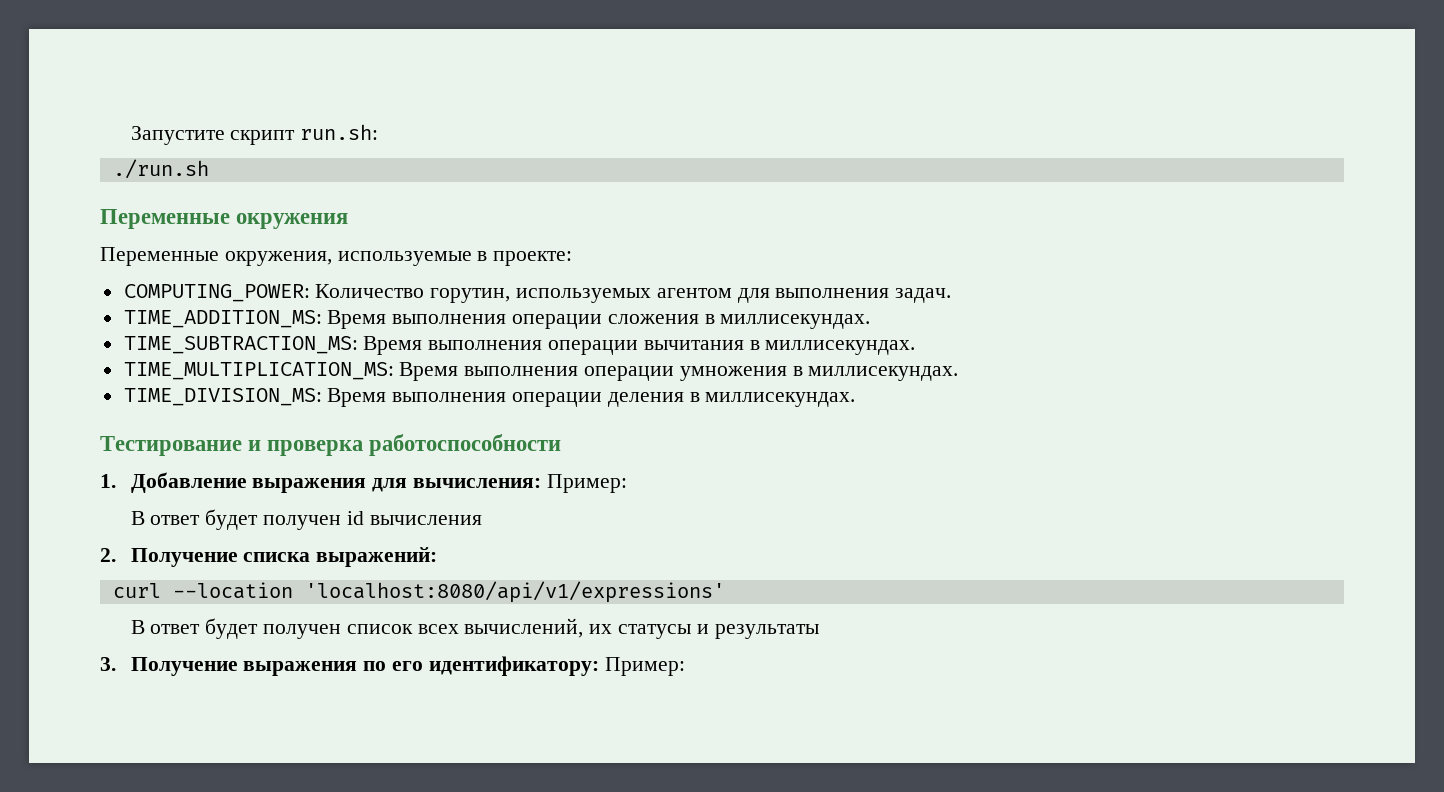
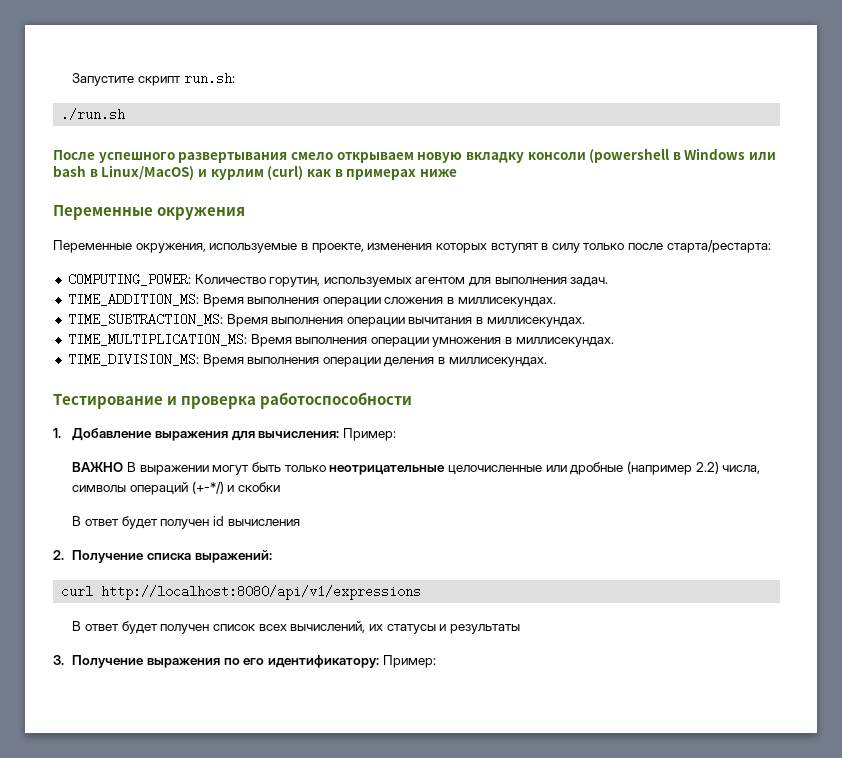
+ После успешного развертывания смело открываем новую вкладку консоли (powershell в Windows или bash в Linux/MacOS) и курлим (curl) как в примерах ниже
- Переменные окружения, используемые в проекте:
+ Переменные окружения, используемые в проекте, изменения которых вступят в силу только после старта/рестарта:
+ ВАЖНО В выражении могут быть только неотрицательные целочисленные или дробные (например 2.2) числа, символы операций (+-*/) и скобки
- curl --location 'localhost:8080/api/v1/expressions'
+ curl http://localhost:8080/api/v1/expressions

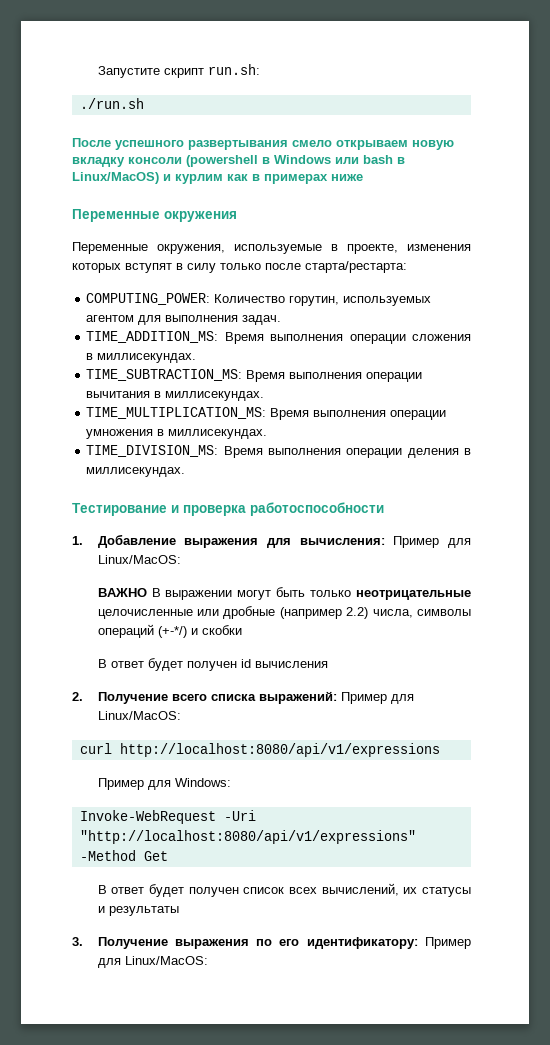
- После успешного развертывания смело открываем новую вкладку консоли (powershell в Windows или bash в Linux/MacOS) и курлим (curl) как в примерах ниже
+ После успешного развертывания смело открываем новую вкладку консоли (powershell в Windows или bash в Linux/MacOS) и курлим как в примерах ниже
- 1. Добавление выражения для вычисления: Пример:
+ 1. Добавление выражения для вычисления: Пример для Linux/MacOS:
- 2. Получение списка выражений:
+ 2. Получение всего списка выражений: Пример для Linux/MacOS:
+ Пример для Windows:
+ Invoke-WebRequest -Uri "http://localhost:8080/api/v1/expressions" -Method Get
- 3. Получение выражения по его идентификатору: Пример:
+ 3. Получение выражения по его идентификатору: Пример для Linux/MacOS:

